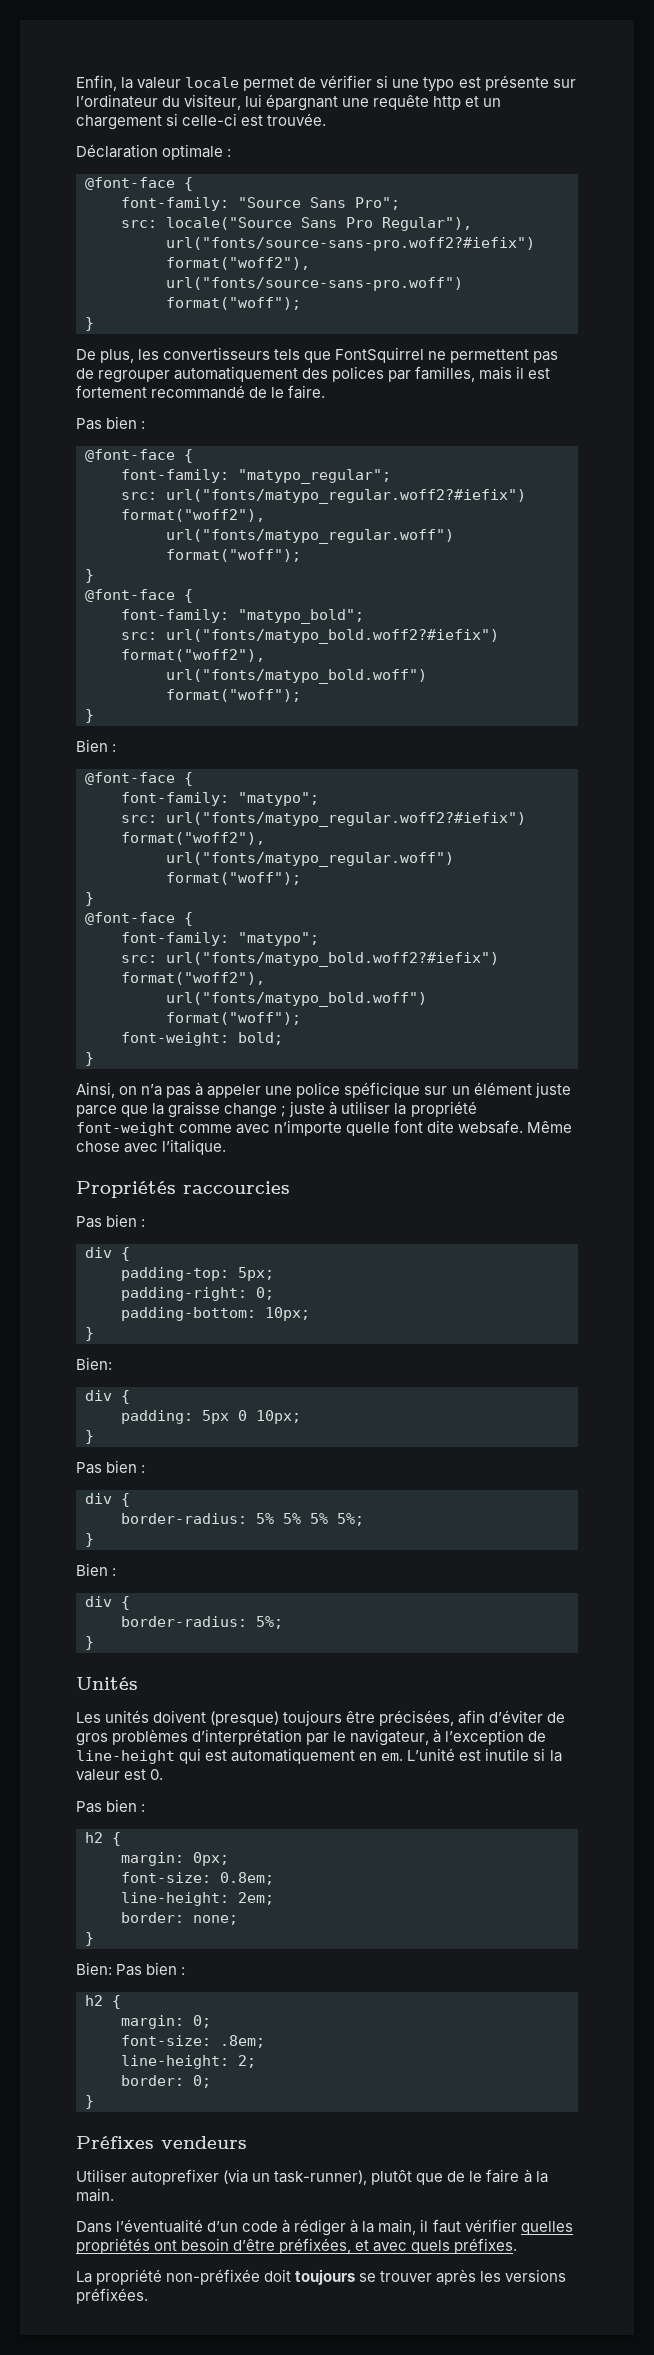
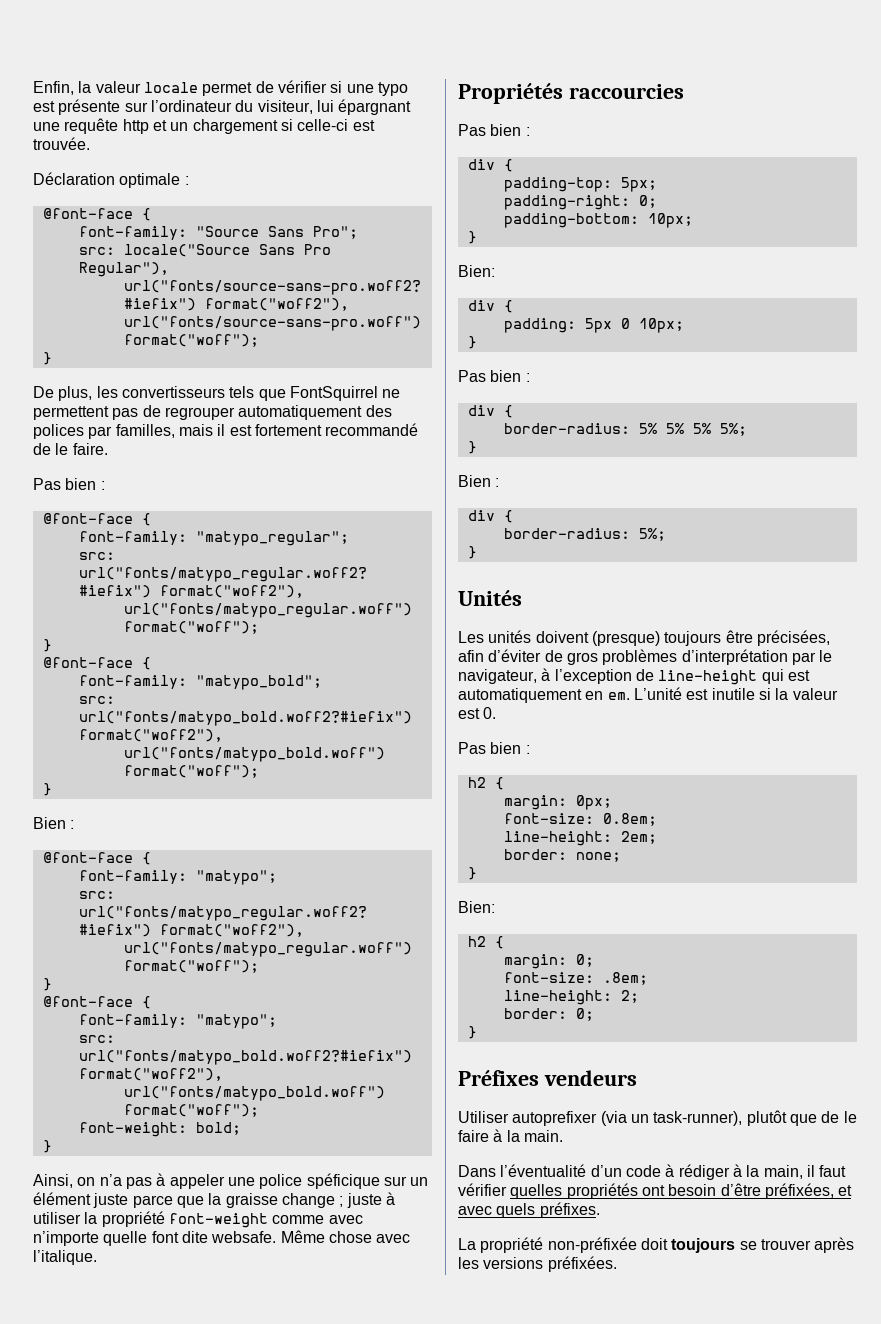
  border: none;
  }
- Bien: Pas bien :
+ Bien:

